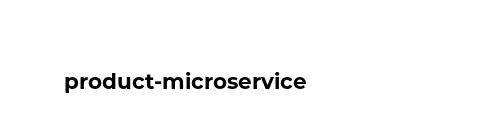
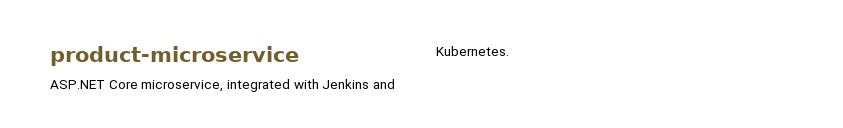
+ ASP.NET Core microservice, integrated with Jenkins and Kubernetes.

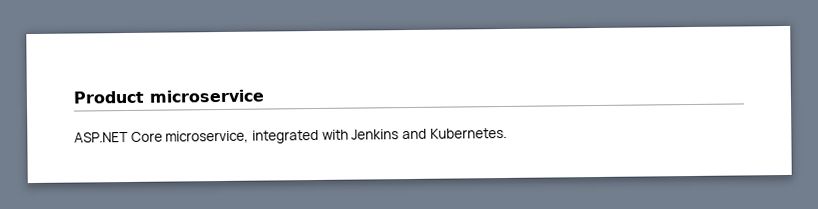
- product-microservice
+ Product microservice

